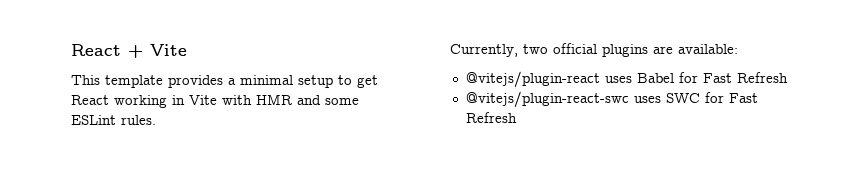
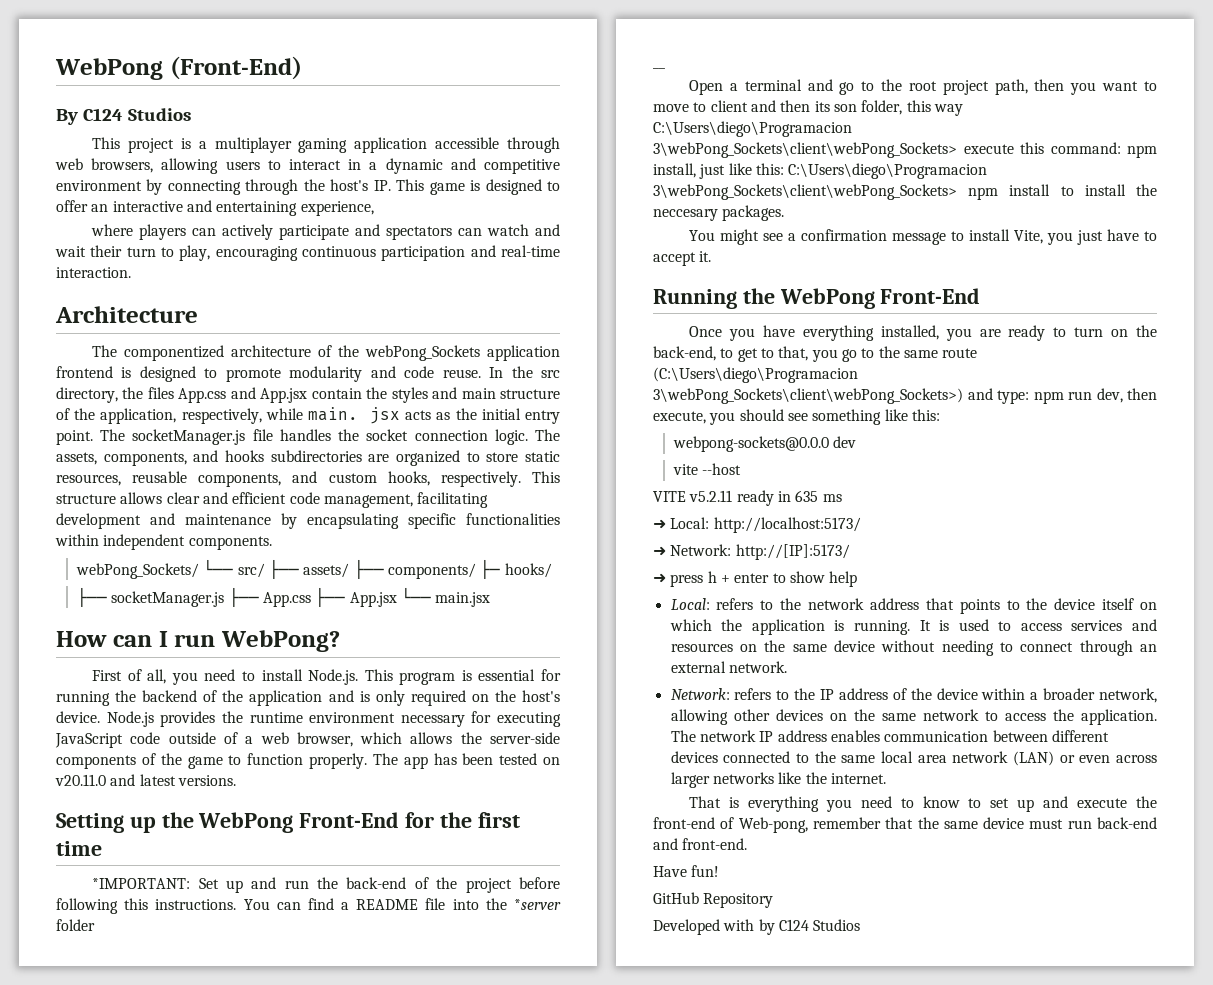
- React + Vite
- This template provides a minimal setup to get React working in Vite with HMR and some ESLint rules.
- Currently, two official plugins are available:
- @vitejs/plugin-react uses Babel for Fast Refresh
- @vitejs/plugin-react-swc uses SWC for Fast Refresh
+ WebPong (Front-End)
+ By C124 Studios
+ This project is a multiplayer gaming application accessible through web browsers, allowing users to interact in a dynamic and competitive environment by connecting through the host's IP. This game is designed to offer an interactive and entertaining experience,
+ where players can actively participate and spectators can watch and wait their turn to play, encouraging continuous participation and real-time interaction.
+ Architecture
+ The componentized architecture of the webPong_Sockets application frontend is designed to promote modularity and code reuse. In the src directory, the files App.css and App.jsx contain the styles and main structure of the application, respectively, while main. jsx acts as the initial entry point. The socketManager.js file handles the socket connection logic. The assets, components, and hooks subdirectories are organized to store static resources, reusable components, and custom hooks, respectively. This structure allows clear and efficient code management, facilitating development and maintenance by encapsulating specific functionalities within independent components.
+ webPong_Sockets/ └── src/ ├── assets/ ├── components/ ├─ hooks/
+ ├── socketManager.js ├── App.css ├── App.jsx └── main.jsx
+ How can I run WebPong?
+ First of all, you need to install Node.js. This program is essential for running the backend of the application and is only required on the host's device. Node.js provides the runtime environment necessary for executing JavaScript code outside of a web browser, which allows the server-side components of the game to function properly. The app has been tested on v20.11.0 and latest versions.
+ Setting up the WebPong Front-End for the first time
+ *IMPORTANT: Set up and run the back-end of the project before following this instructions. You can find a README file into the *server folder
+ __
+ Open a terminal and go to the root project path, then you want to move to client and then its son folder, this way C:\Users\diego\Programacion 3\webPong_Sockets\client\webPong_Sockets> execute this command: npm install, just like this: C:\Users\diego\Programacion 3\webPong_Sockets\client\webPong_Sockets> npm install to install the neccesary packages.
+ You might see a confirmation message to install Vite, you just have to accept it.
+ Running the WebPong Front-End
+ Once you have everything installed, you are ready to turn on the back-end, to get to that, you go to the same route (C:\Users\diego\Programacion 3\webPong_Sockets\client\webPong_Sockets>) and type: npm run dev, then execute, you should see something like this:
+ webpong-sockets@0.0.0 dev
+ vite --host
+ VITE v5.2.11 ready in 635 ms
+ ➜ Local: http://localhost:5173/
+ ➜ Network: http://[IP]:5173/
+ ➜ press h + enter to show help
+ Local: refers to the network address that points to the device itself on which the application is running. It is used to access services and resources on the same device without needing to connect through an external network.
+ Network: refers to the IP address of the device within a broader network, allowing other devices on the same network to access the application. The network IP address enables communication between different devices connected to the same local area network (LAN) or even across larger networks like the internet.
+ That is everything you need to know to set up and execute the front-end of Web-pong, remember that the same device must run back-end and front-end.
+ Have fun!
+ GitHub Repository
+ Developed with by C124 Studios

